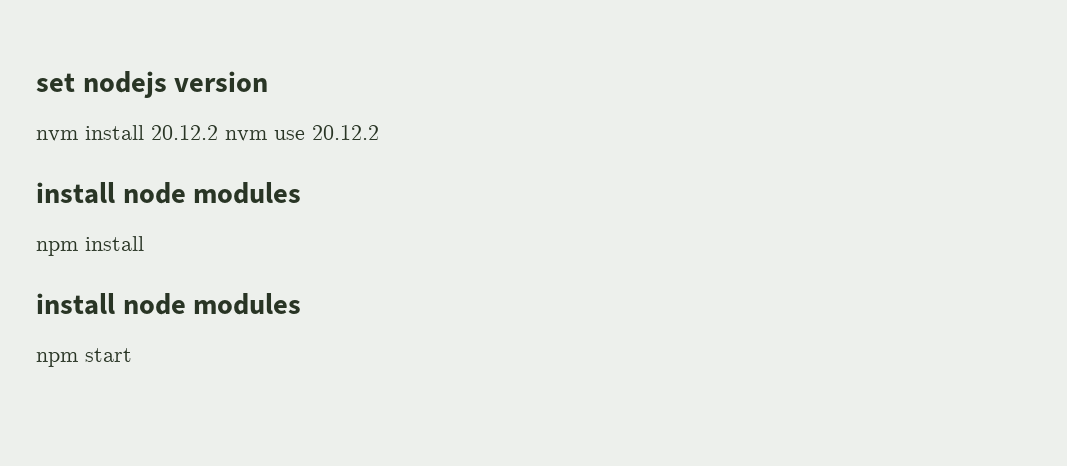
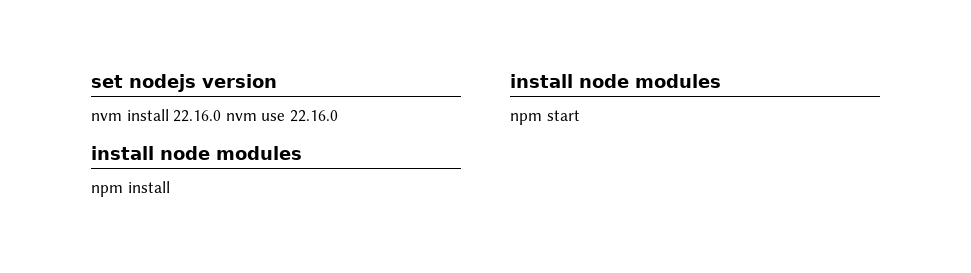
- nvm install 20.12.2 nvm use 20.12.2
+ nvm install 22.16.0 nvm use 22.16.0

